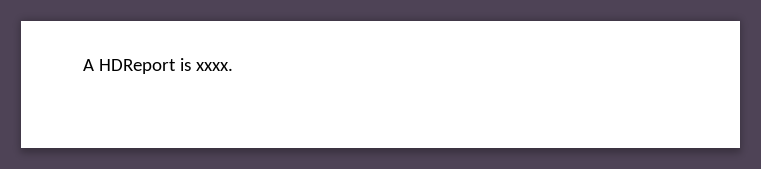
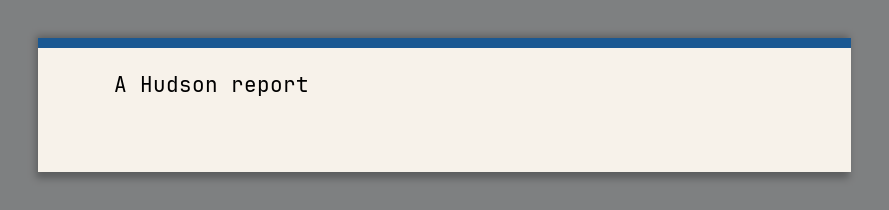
- A HDReport is xxxx.
+ A Hudson report

